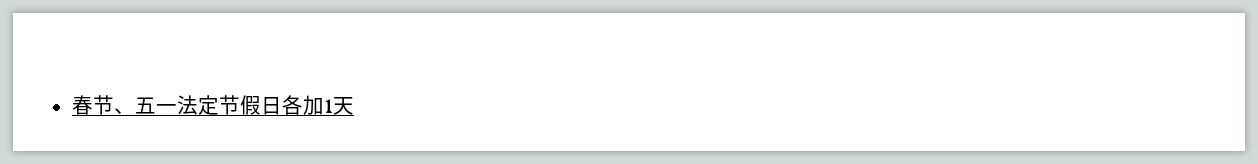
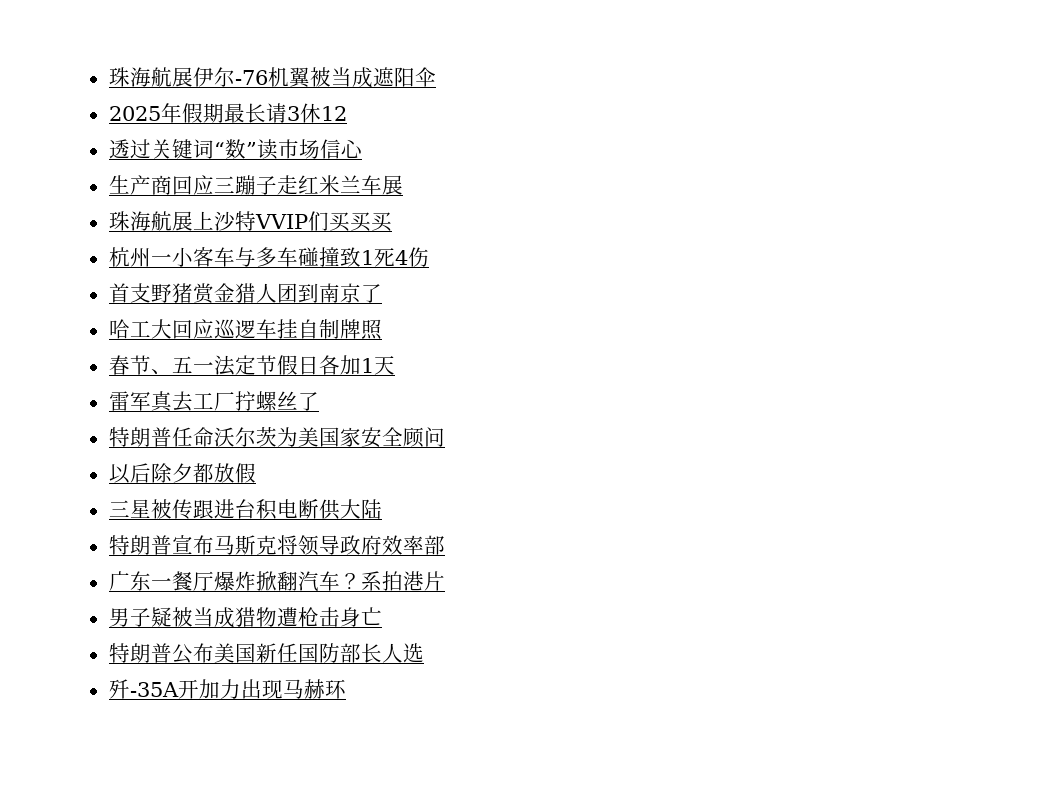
+ 珠海航展伊尔-76机翼被当成遮阳伞
+ 2025年假期最长请3休12
+ 透过关键词“数”读市场信心
+ 生产商回应三蹦子走红米兰车展
+ 珠海航展上沙特VVIP们买买买
+ 杭州一小客车与多车碰撞致1死4伤
+ 首支野猪赏金猎人团到南京了
+ 哈工大回应巡逻车挂自制牌照
+ 雷军真去工厂拧螺丝了
+ 特朗普任命沃尔茨为美国家安全顾问
+ 以后除夕都放假
+ 三星被传跟进台积电断供大陆
+ 特朗普宣布马斯克将领导政府效率部
+ 广东一餐厅爆炸掀翻汽车？系拍港片
+ 男子疑被当成猎物遭枪击身亡
+ 特朗普公布美国新任国防部长人选
+ 歼-35A开加力出现马赫环

